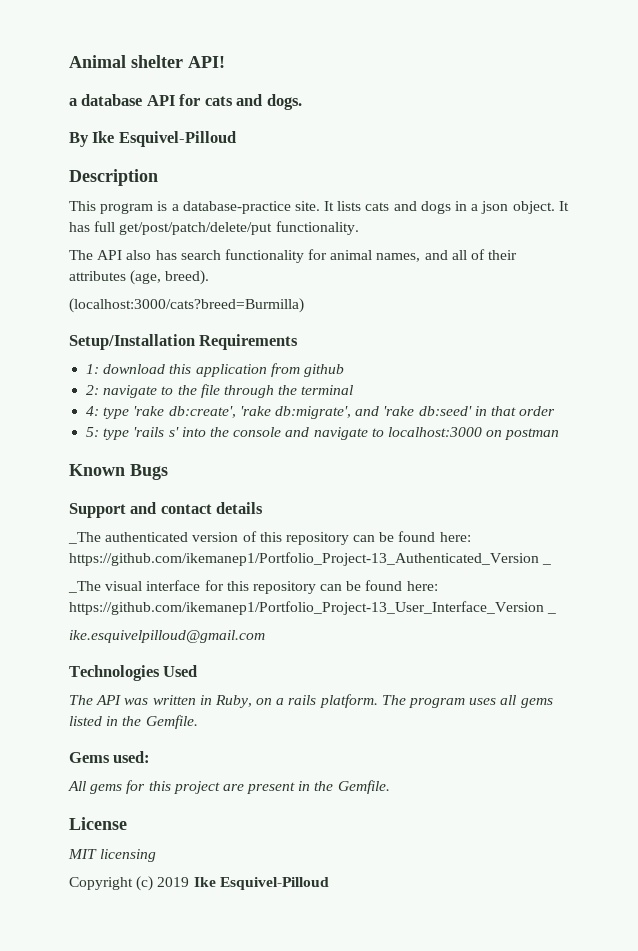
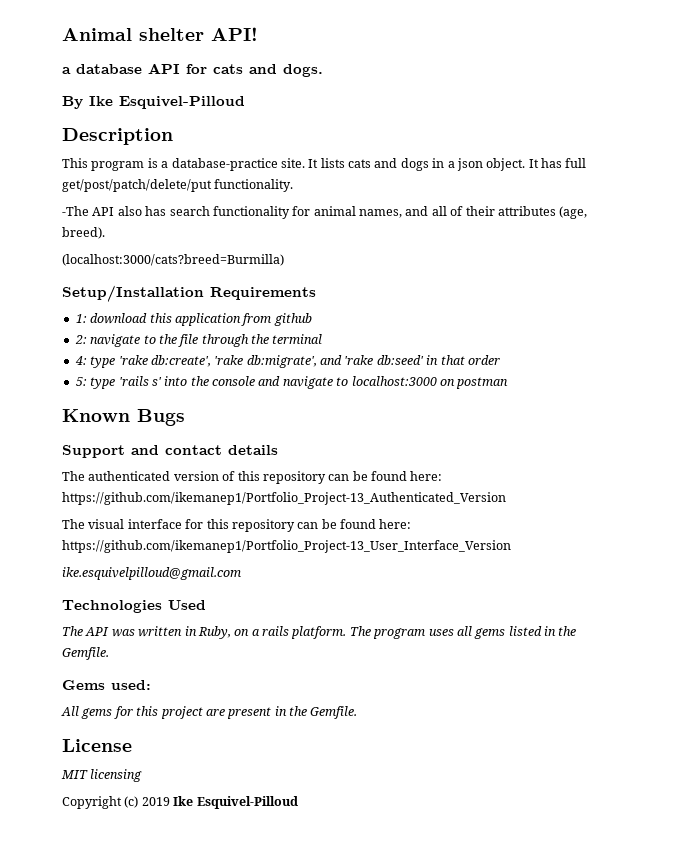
- The API also has search functionality for animal names, and all of their attributes (age, breed).
+ -The API also has search functionality for animal names, and all of their attributes (age, breed).
- _The authenticated version of this repository can be found here: https://github.com/ikemanep1/Portfolio_Project-13_Authenticated_Version _
- _The visual interface for this repository can be found here: https://github.com/ikemanep1/Portfolio_Project-13_User_Interface_Version _
+ The authenticated version of this repository can be found here: https://github.com/ikemanep1/Portfolio_Project-13_Authenticated_Version
+ The visual interface for this repository can be found here: https://github.com/ikemanep1/Portfolio_Project-13_User_Interface_Version

